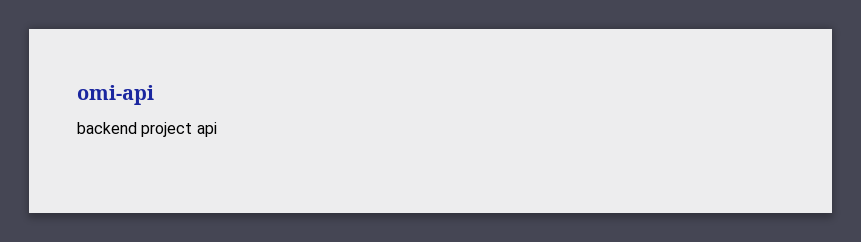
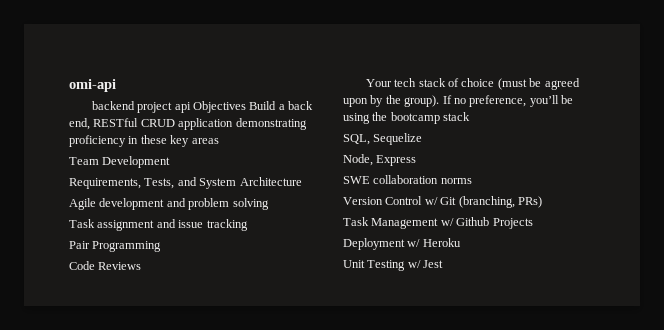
- backend project api
+ backend project api Objectives Build a back end, RESTful CRUD application demonstrating proficiency in these key areas
+ Team Development
+ Requirements, Tests, and System Architecture
+ Agile development and problem solving
+ Task assignment and issue tracking
+ Pair Programming
+ Code Reviews
+ Your tech stack of choice (must be agreed upon by the group). If no preference, you’ll be using the bootcamp stack
+ SQL, Sequelize
+ Node, Express
+ SWE collaboration norms
+ Version Control w/ Git (branching, PRs)
+ Task Management w/ Github Projects
+ Deployment w/ Heroku
+ Unit Testing w/ Jest

